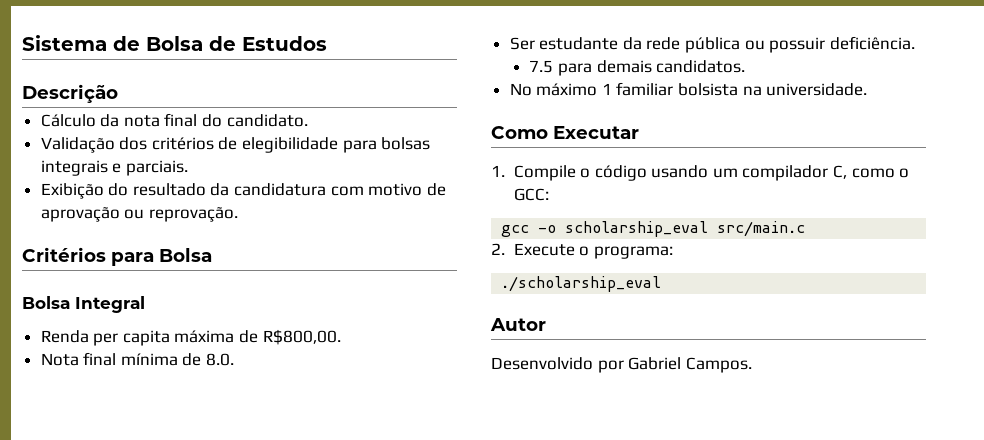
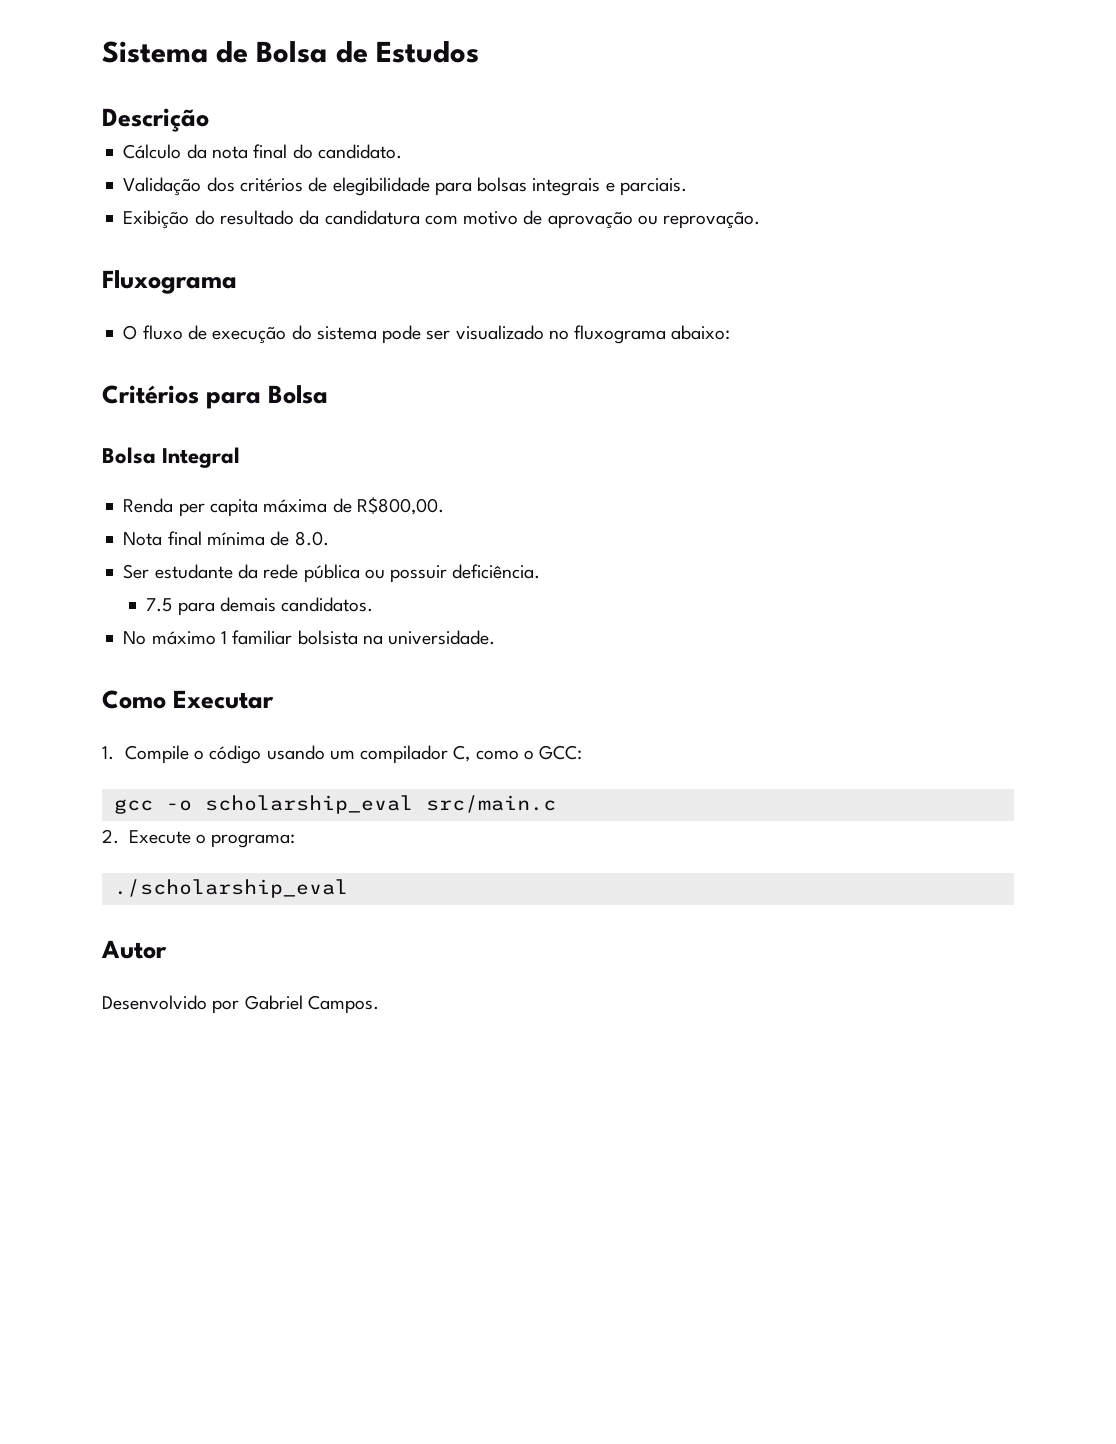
+ Fluxograma
+ O fluxo de execução do sistema pode ser visualizado no fluxograma abaixo:

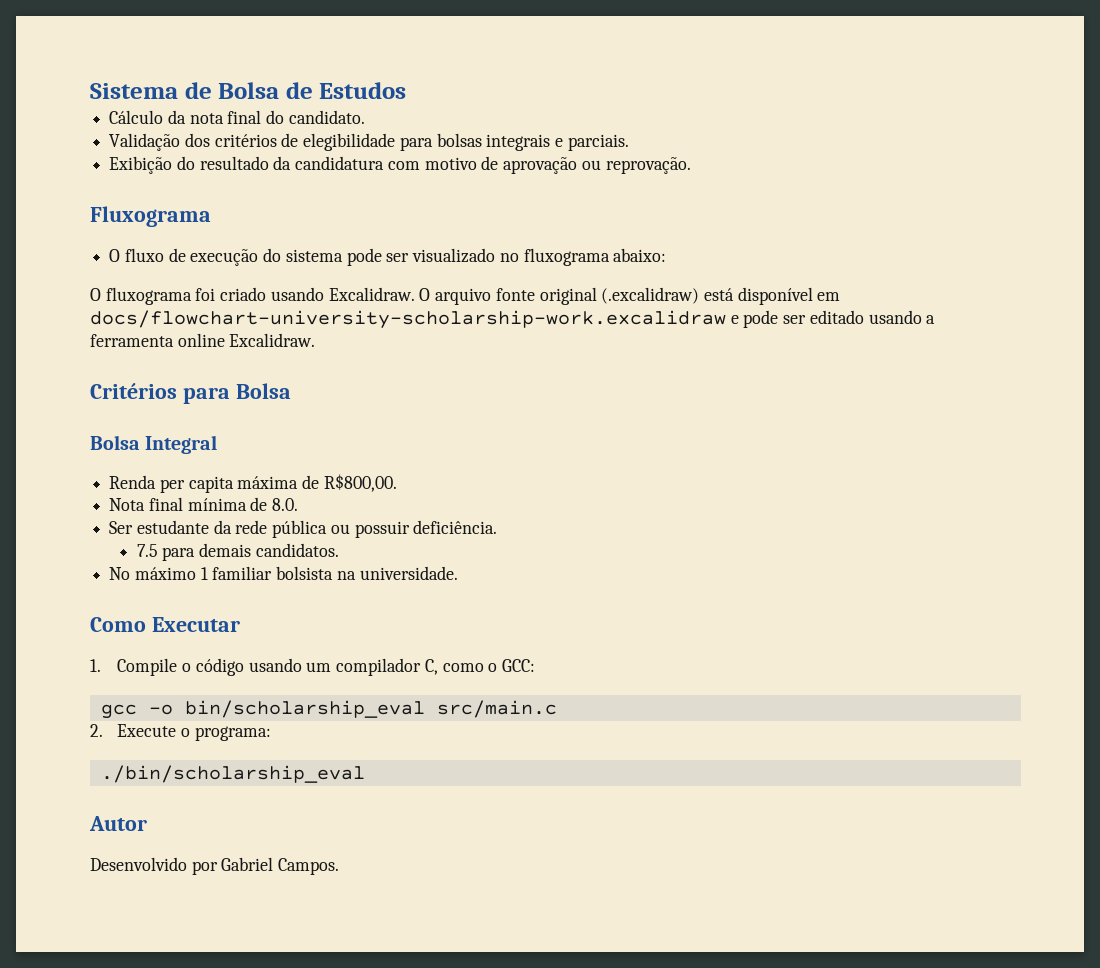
- Descrição
+ O fluxograma foi criado usando Excalidraw. O arquivo fonte original (.excalidraw) está disponível em docs/flowchart-university-scholarship-work.excalidraw e pode ser editado usando a ferramenta online Excalidraw.
- gcc -o scholarship_eval src/main.c
+ gcc -o bin/scholarship_eval src/main.c
- ./scholarship_eval
+ ./bin/scholarship_eval

